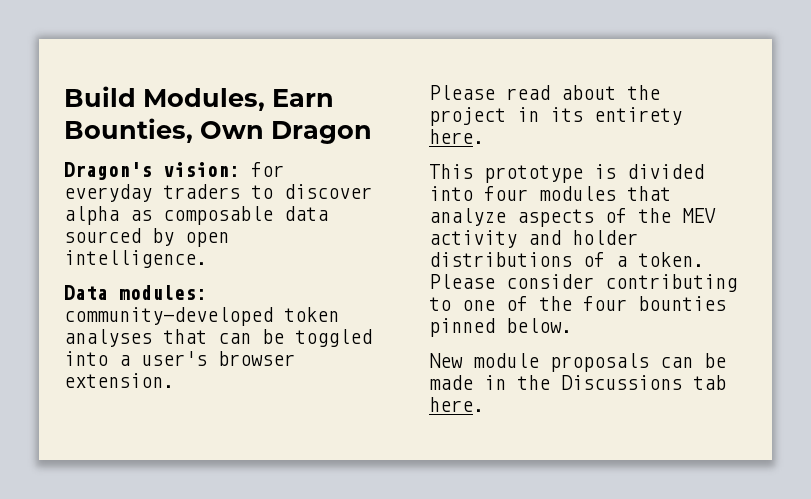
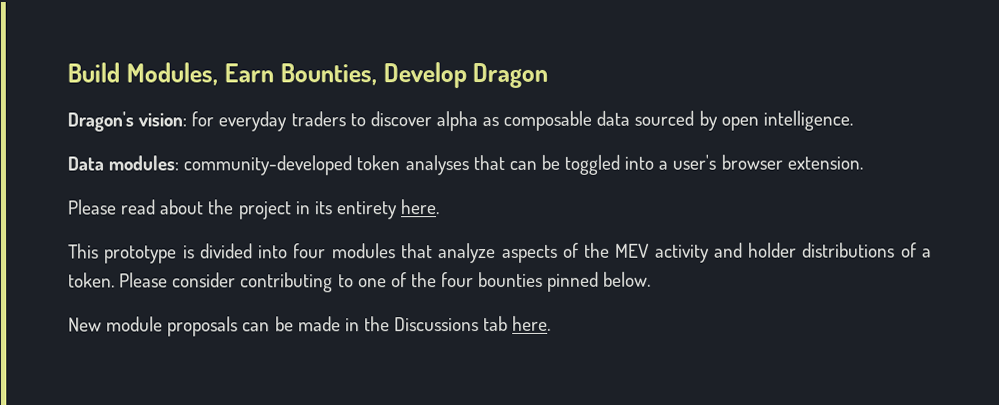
- Build Modules, Earn Bounties, Own Dragon
+ Build Modules, Earn Bounties, Develop Dragon

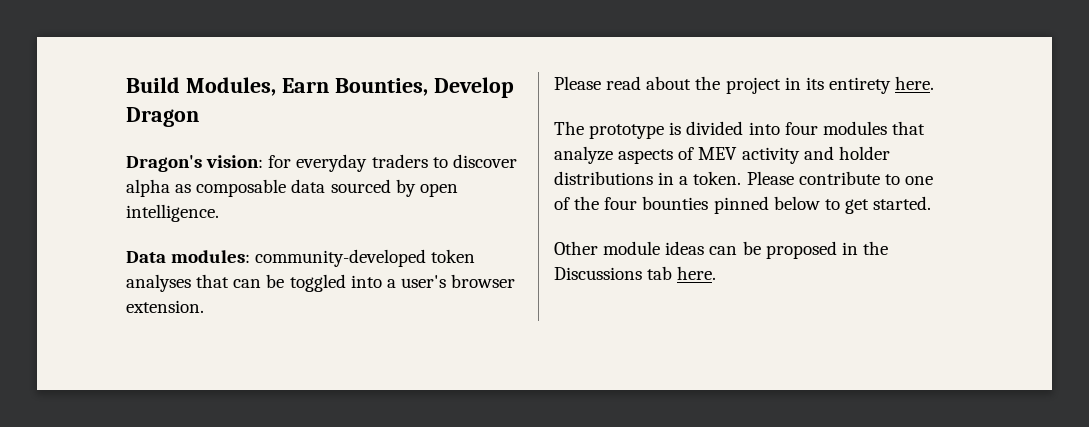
- This prototype is divided into four modules that analyze aspects of the MEV activity and holder distributions of a token.
+ The prototype is divided into four modules that analyze aspects of MEV activity and holder distributions in a token.
- Please consider contributing to one of the four bounties pinned below.
- New module proposals can be made in the Discussions tab here.
+ Please contribute to one of the four bounties pinned below to get started.
+ Other module ideas can be proposed in the Discussions tab here.

